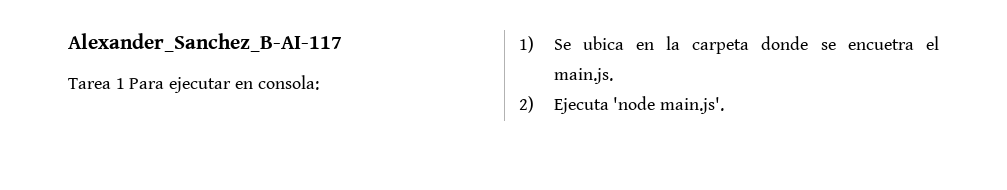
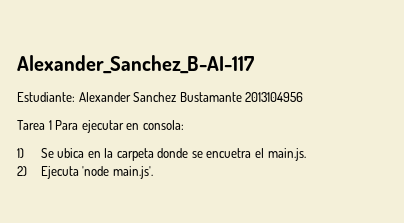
+ Estudiante: Alexander Sanchez Bustamante 2013104956

